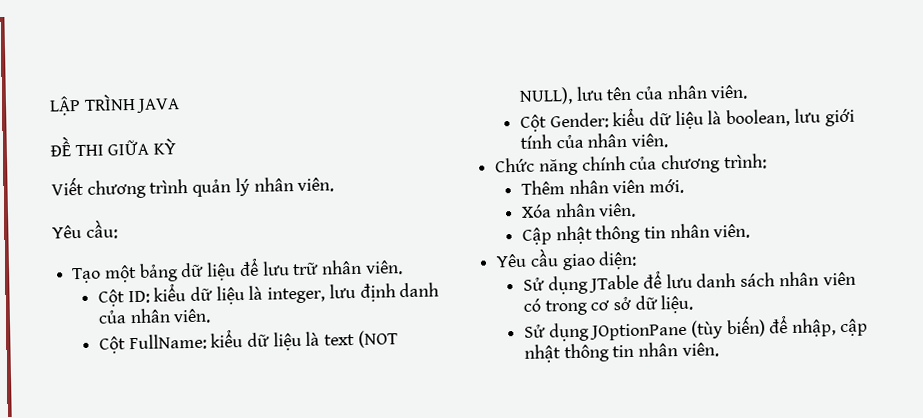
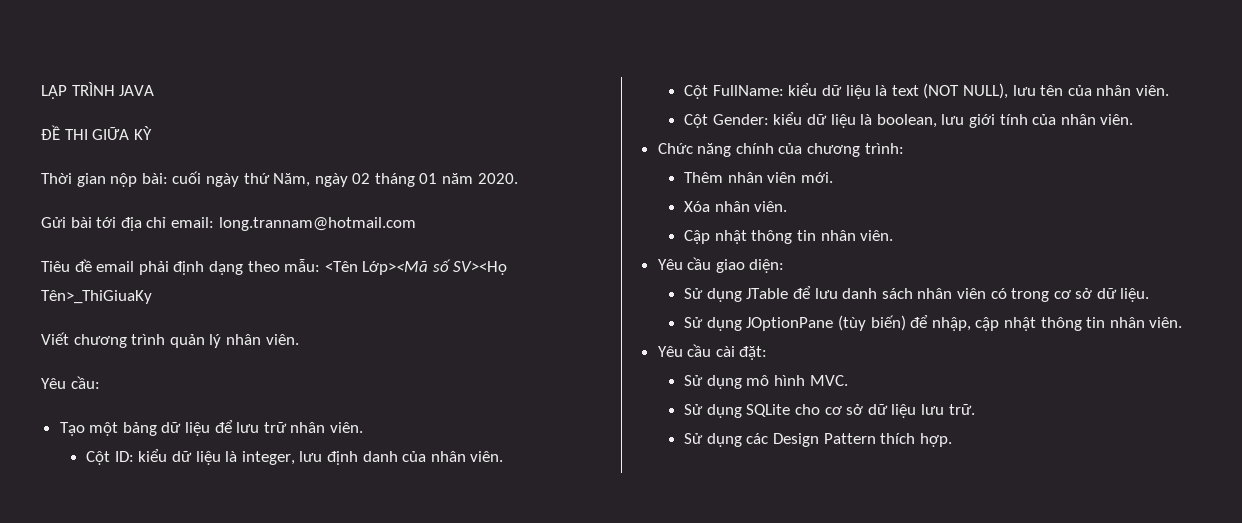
+ Thời gian nộp bài: cuối ngày thứ Năm, ngày 02 tháng 01 năm 2020.
+ Gửi bài tới địa chỉ email: long.trannam@hotmail.com
+ Tiêu đề email phải định dạng theo mẫu: <Tên Lớp><Mã số SV><Họ Tên>_ThiGiuaKy
+ Yêu cầu cài đặt:
+ Sử dụng mô hình MVC.
+ Sử dụng SQLite cho cơ sở dữ liệu lưu trữ.
+ Sử dụng các Design Pattern thích hợp.

